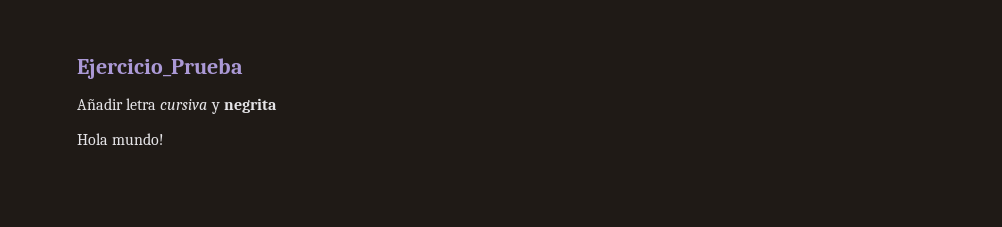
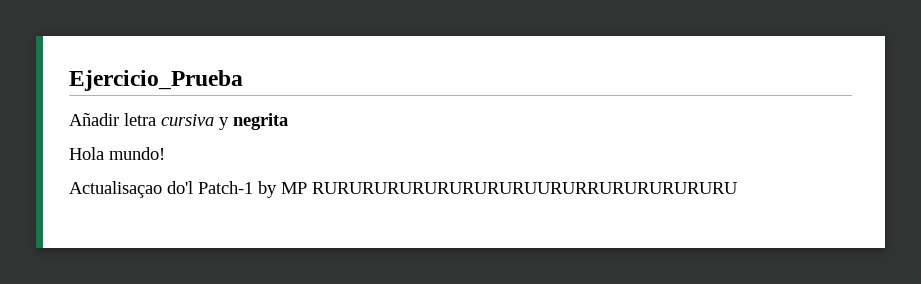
+ Actualisaçao do'l Patch-1 by MP RURURURURURURURURUURURRURURURURURU

